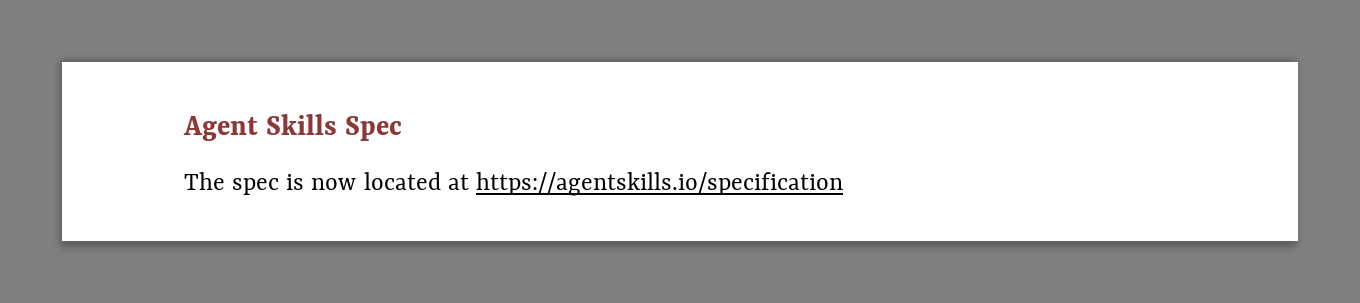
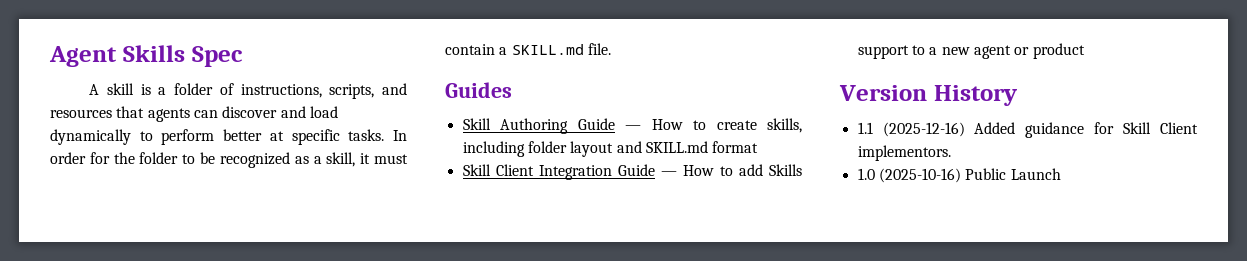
- The spec is now located at https://agentskills.io/specification
+ A skill is a folder of instructions, scripts, and resources that agents can discover and load dynamically to perform better at specific tasks. In order for the folder to be recognized as a skill, it must contain a SKILL.md file.
+ Guides
+ Skill Authoring Guide — How to create skills, including folder layout and SKILL.md format
+ Skill Client Integration Guide — How to add Skills support to a new agent or product
+ Version History
+ 1.1 (2025-12-16) Added guidance for Skill Client implementors.
+ 1.0 (2025-10-16) Public Launch

